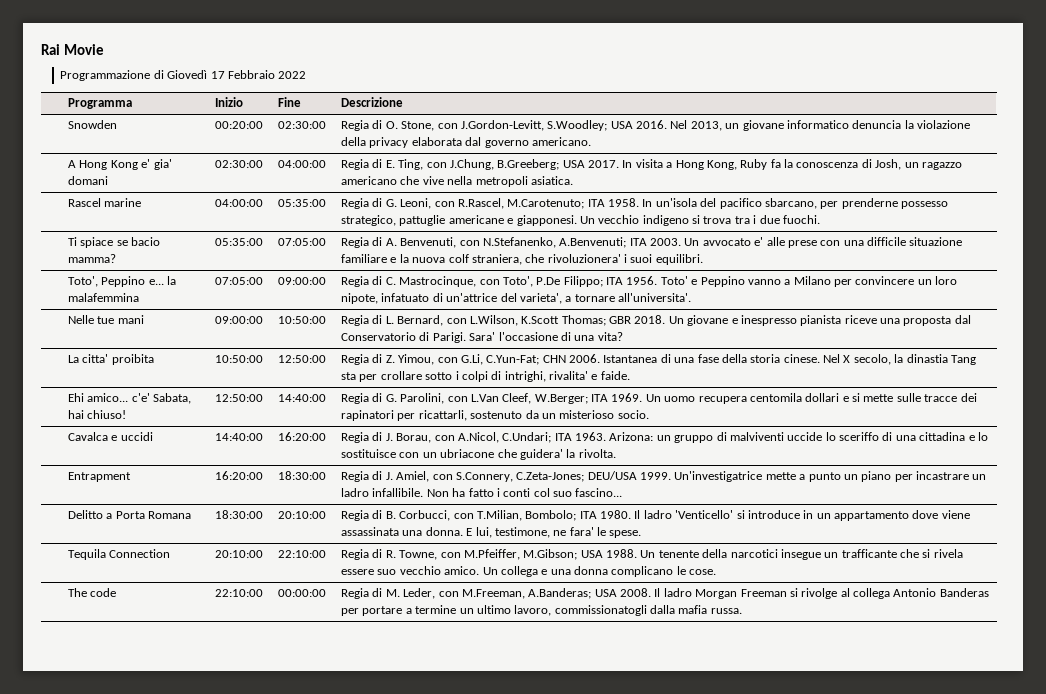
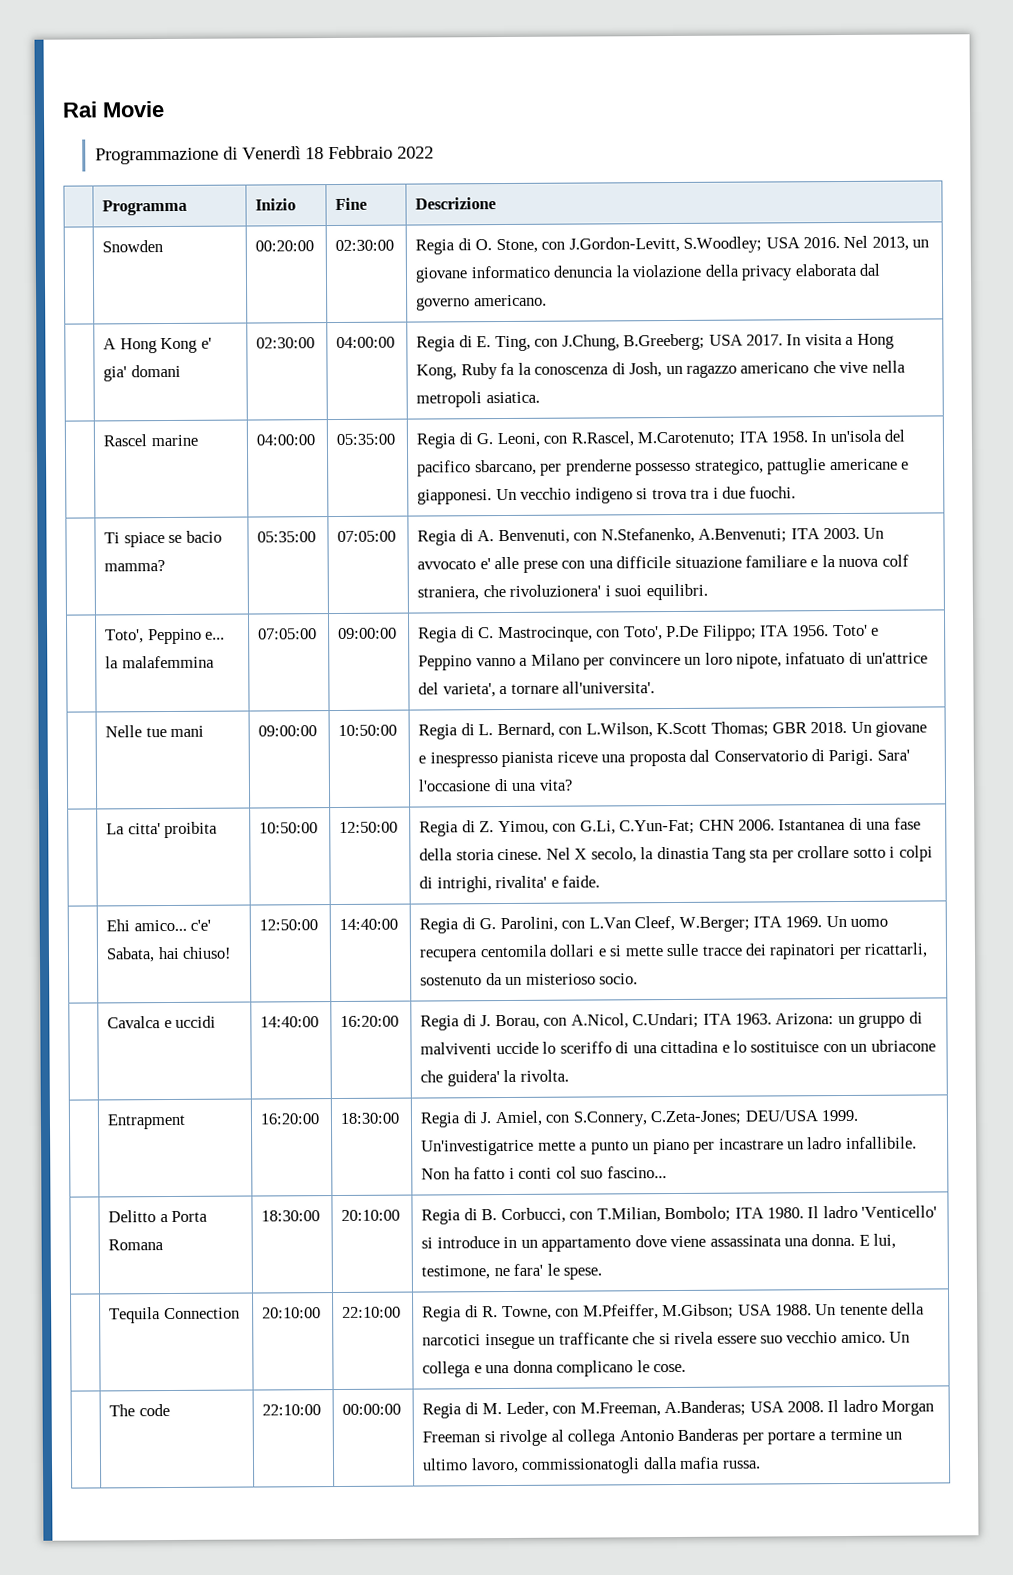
- Programmazione di Giovedì 17 Febbraio 2022
+ Programmazione di Venerdì 18 Febbraio 2022

